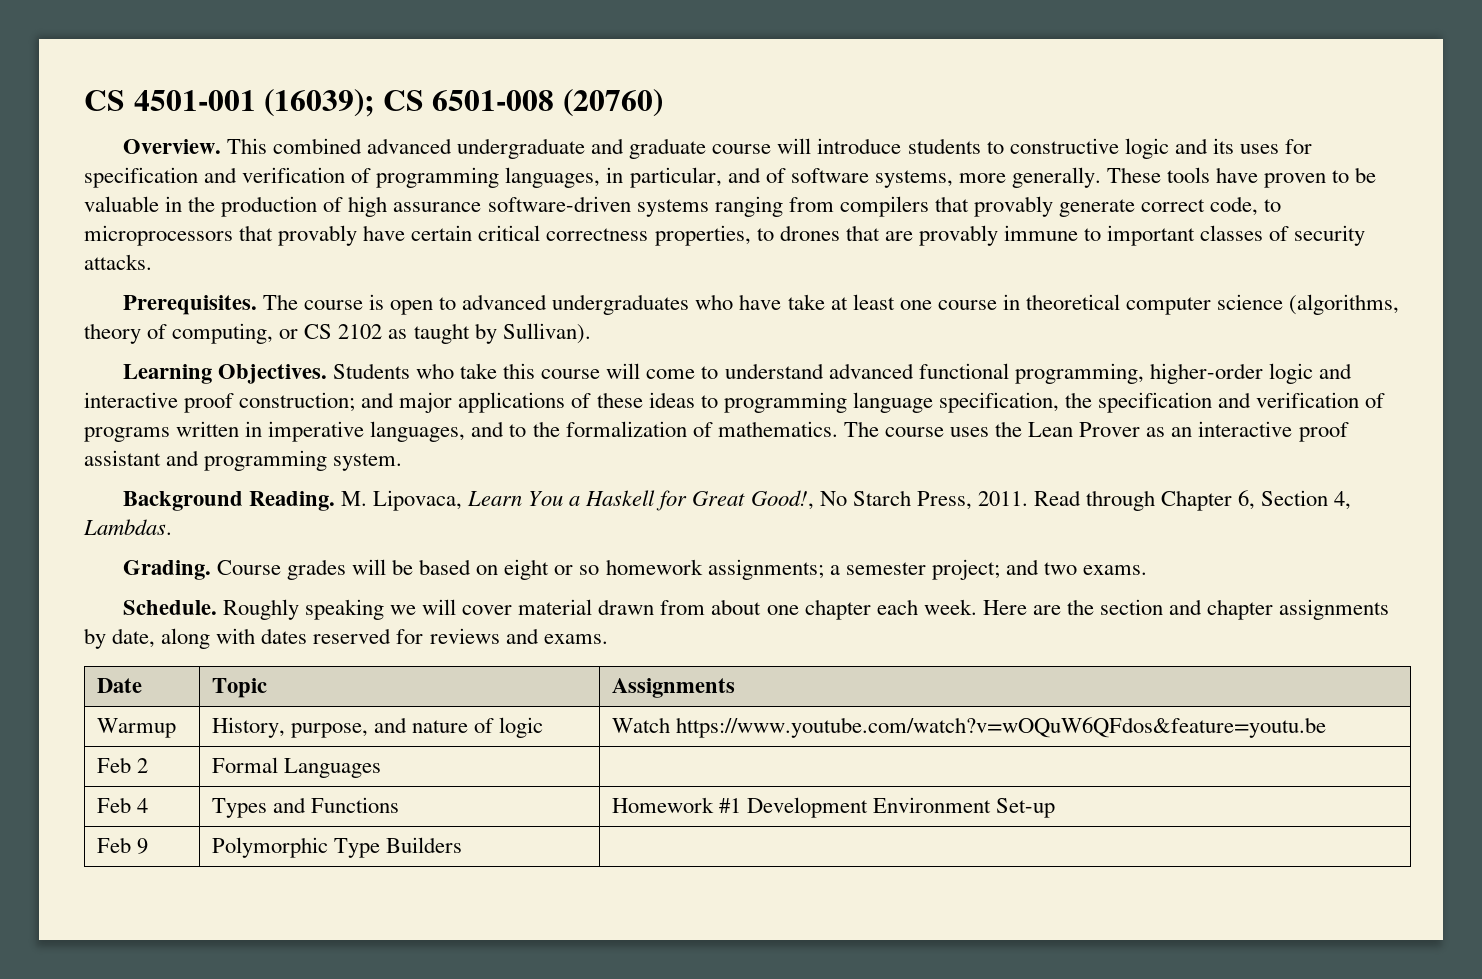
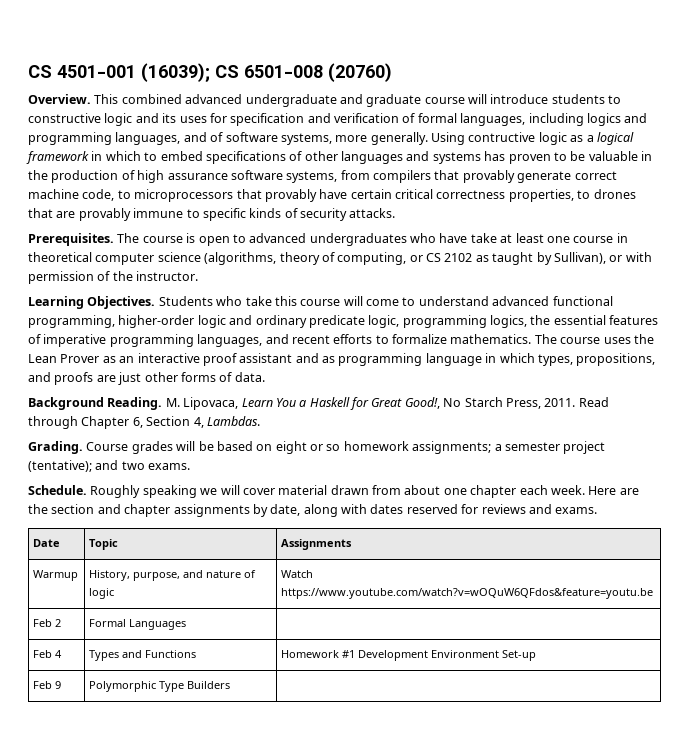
- This combined advanced undergraduate and graduate course will introduce students to constructive logic and its uses for specification and verification of programming languages, in particular, and of software systems, more generally.
+ This combined advanced undergraduate and graduate course will introduce students to constructive logic and its uses for specification and verification of formal languages, including logics and programming languages, and of software systems, more generally.
- These tools have proven to be valuable in the production of high assurance software-driven systems ranging from compilers that provably generate correct code, to microprocessors that provably have certain critical correctness properties, to drones that are provably immune to important classes of security attacks.
+ Using contructive logic as a logical framework in which to embed specifications of other languages and systems has proven to be valuable in the production of high assurance software systems, from compilers that provably generate correct machine code, to microprocessors that provably have certain critical correctness properties, to drones that are provably immune to specific kinds of security attacks.
- The course is open to advanced undergraduates who have take at least one course in theoretical computer science (algorithms, theory of computing, or CS 2102 as taught by Sullivan).
+ The course is open to advanced undergraduates who have take at least one course in theoretical computer science (algorithms, theory of computing, or CS 2102 as taught by Sullivan), or with permission of the instructor.
- Students who take this course will come to understand advanced functional programming, higher-order logic and interactive proof construction; and major applications of these ideas to programming language specification, the specification and verification of programs written in imperative languages, and to the formalization of mathematics.
+ Students who take this course will come to understand advanced functional programming, higher-order logic and ordinary predicate logic, programming logics, the essential features of imperative programming languages, and recent efforts to formalize mathematics.
- The course uses the Lean Prover as an interactive proof assistant and programming system.
+ The course uses the Lean Prover as an interactive proof assistant and as programming language in which types, propositions, and proofs are just other forms of data.
- Course grades will be based on eight or so homework assignments; a semester project; and two exams.
+ Course grades will be based on eight or so homework assignments; a semester project (tentative); and two exams.

